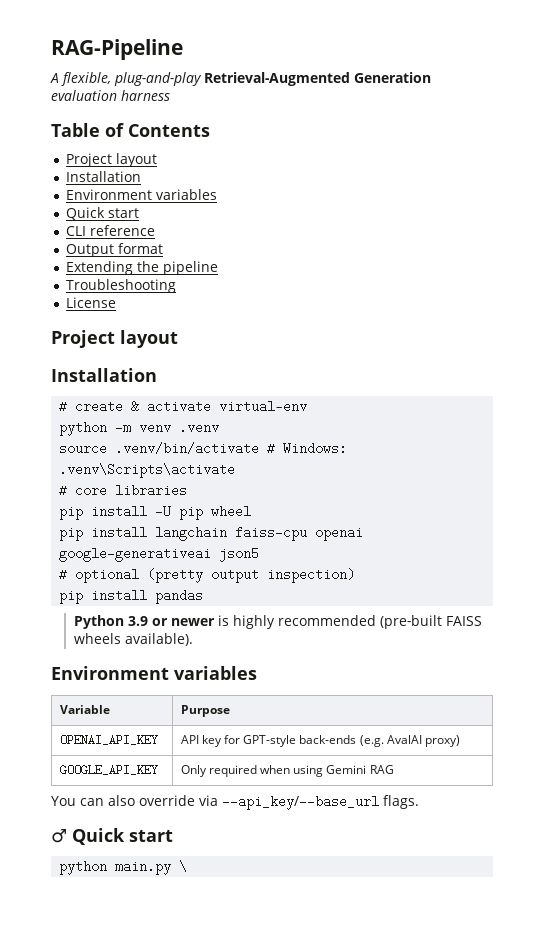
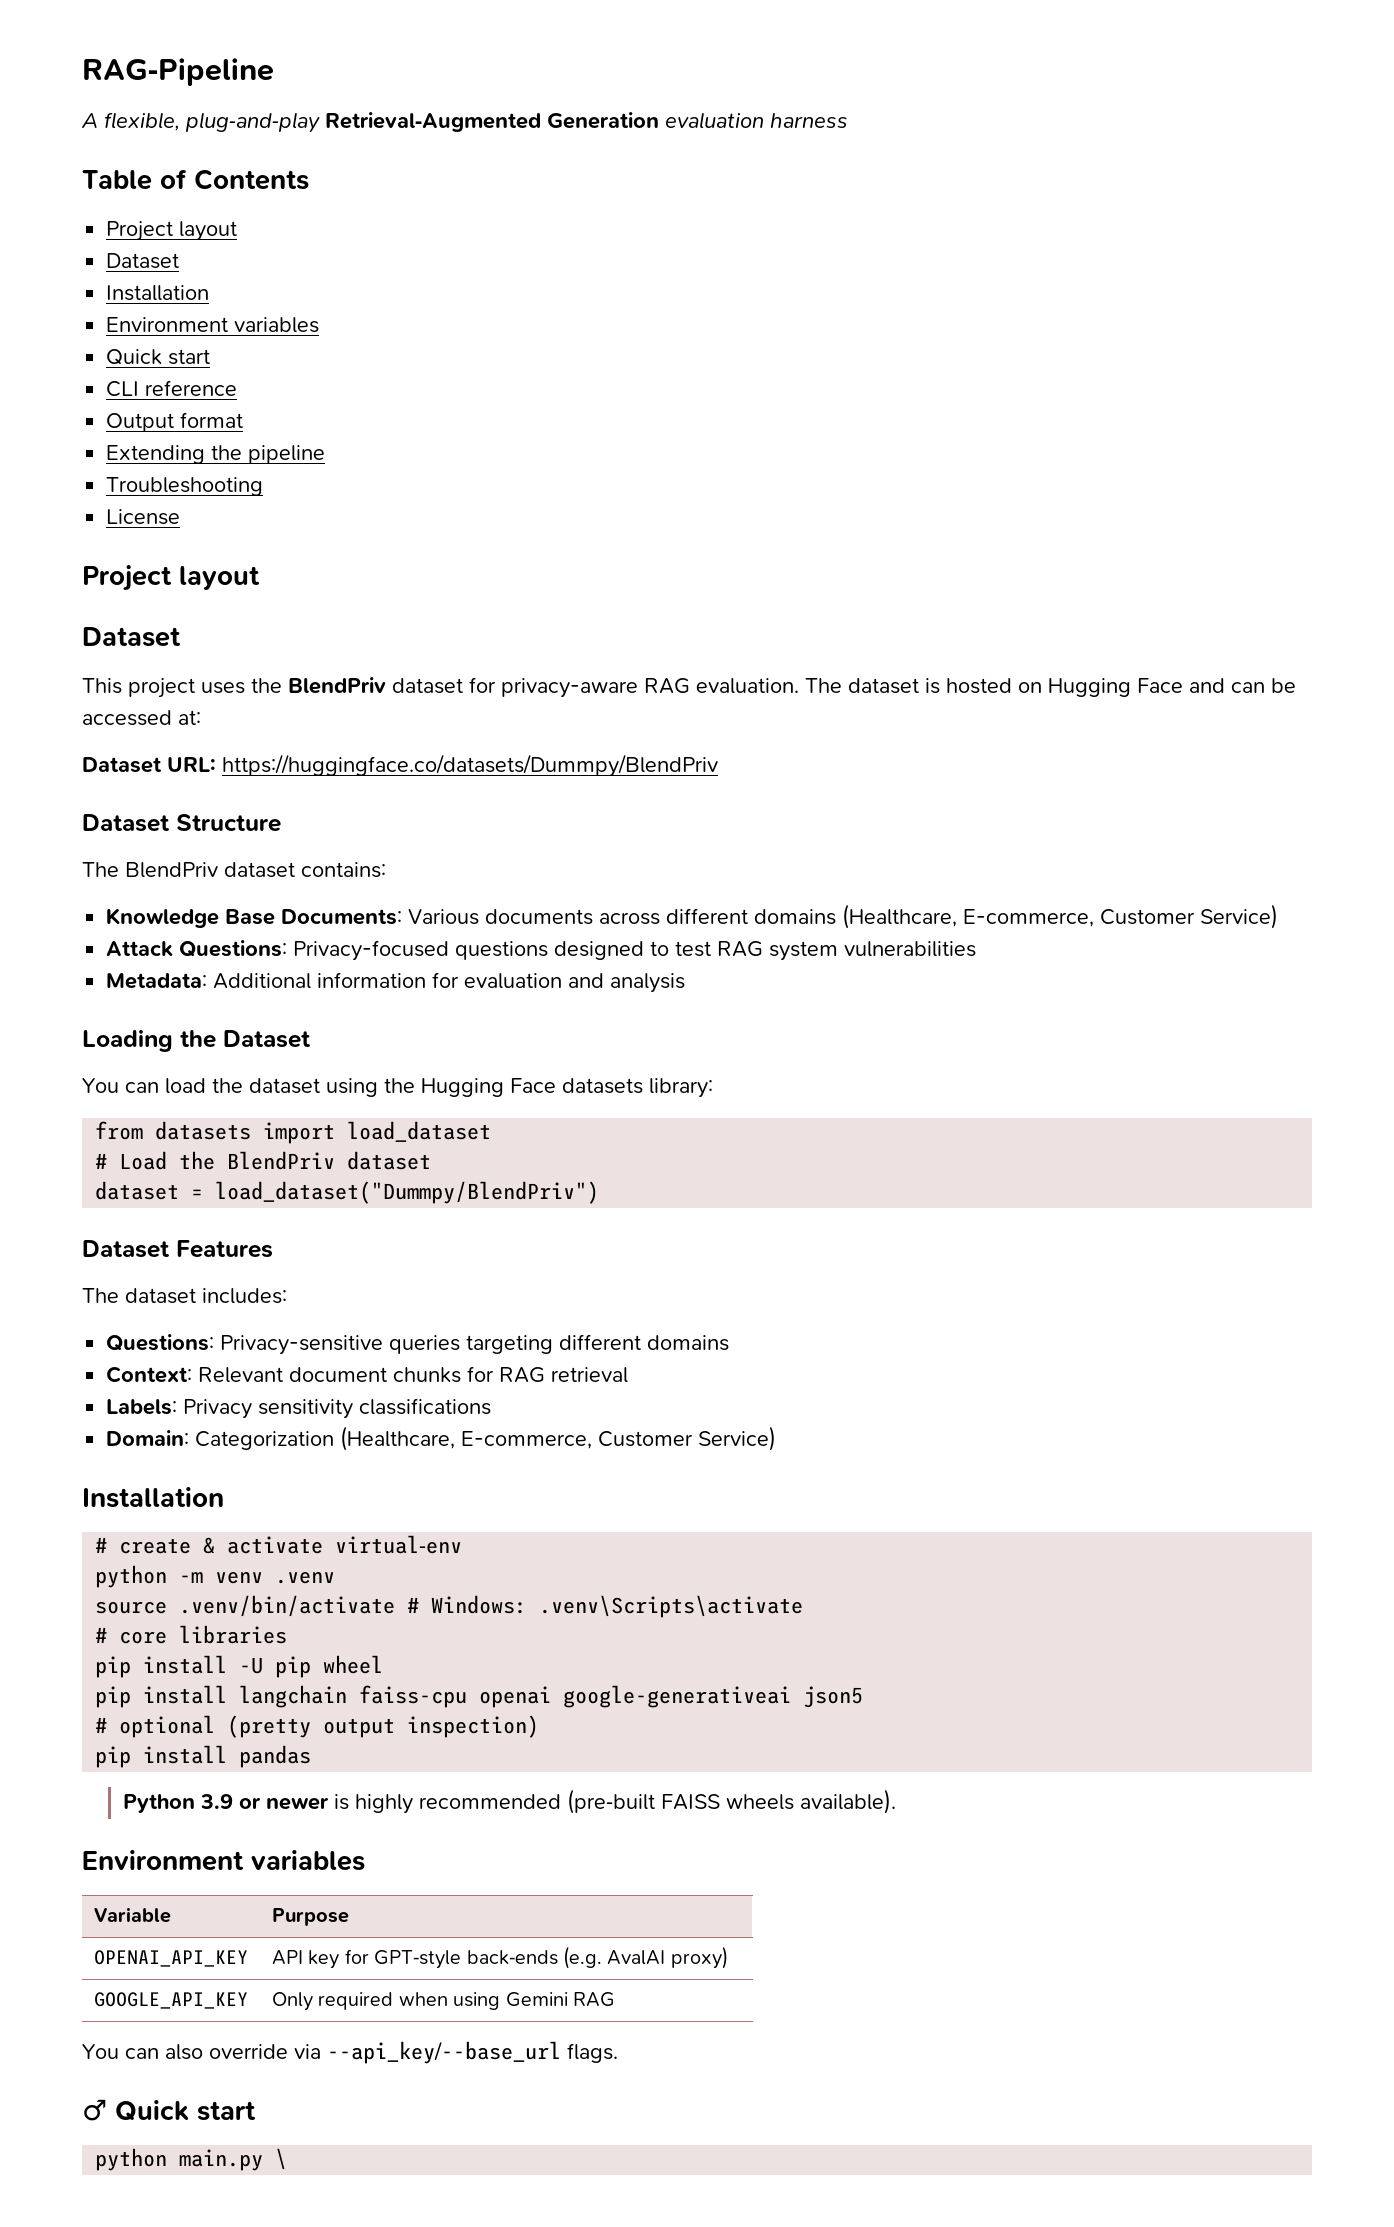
  Table of Contents
  Project layout
+ Dataset
  License
  Project layout
+ Dataset
+ This project uses the BlendPriv dataset for privacy-aware RAG evaluation. The dataset is hosted on Hugging Face and can be accessed at:
+ Dataset URL: https://huggingface.co/datasets/Dummpy/BlendPriv
+ Dataset Structure
+ The BlendPriv dataset contains:
+ Knowledge Base Documents: Various documents across different domains (Healthcare, E-commerce, Customer Service)
+ Attack Questions: Privacy-focused questions designed to test RAG system vulnerabilities
+ Metadata: Additional information for evaluation and analysis
+ Loading the Dataset
+ You can load the dataset using the Hugging Face datasets library:
+ from datasets import load_dataset
+ # Load the BlendPriv dataset
+ dataset = load_dataset("Dummpy/BlendPriv")
+ Dataset Features
+ The dataset includes:
+ Questions: Privacy-sensitive queries targeting different domains
+ Context: Relevant document chunks for RAG retrieval
+ Labels: Privacy sensitivity classifications
+ Domain: Categorization (Healthcare, E-commerce, Customer Service)

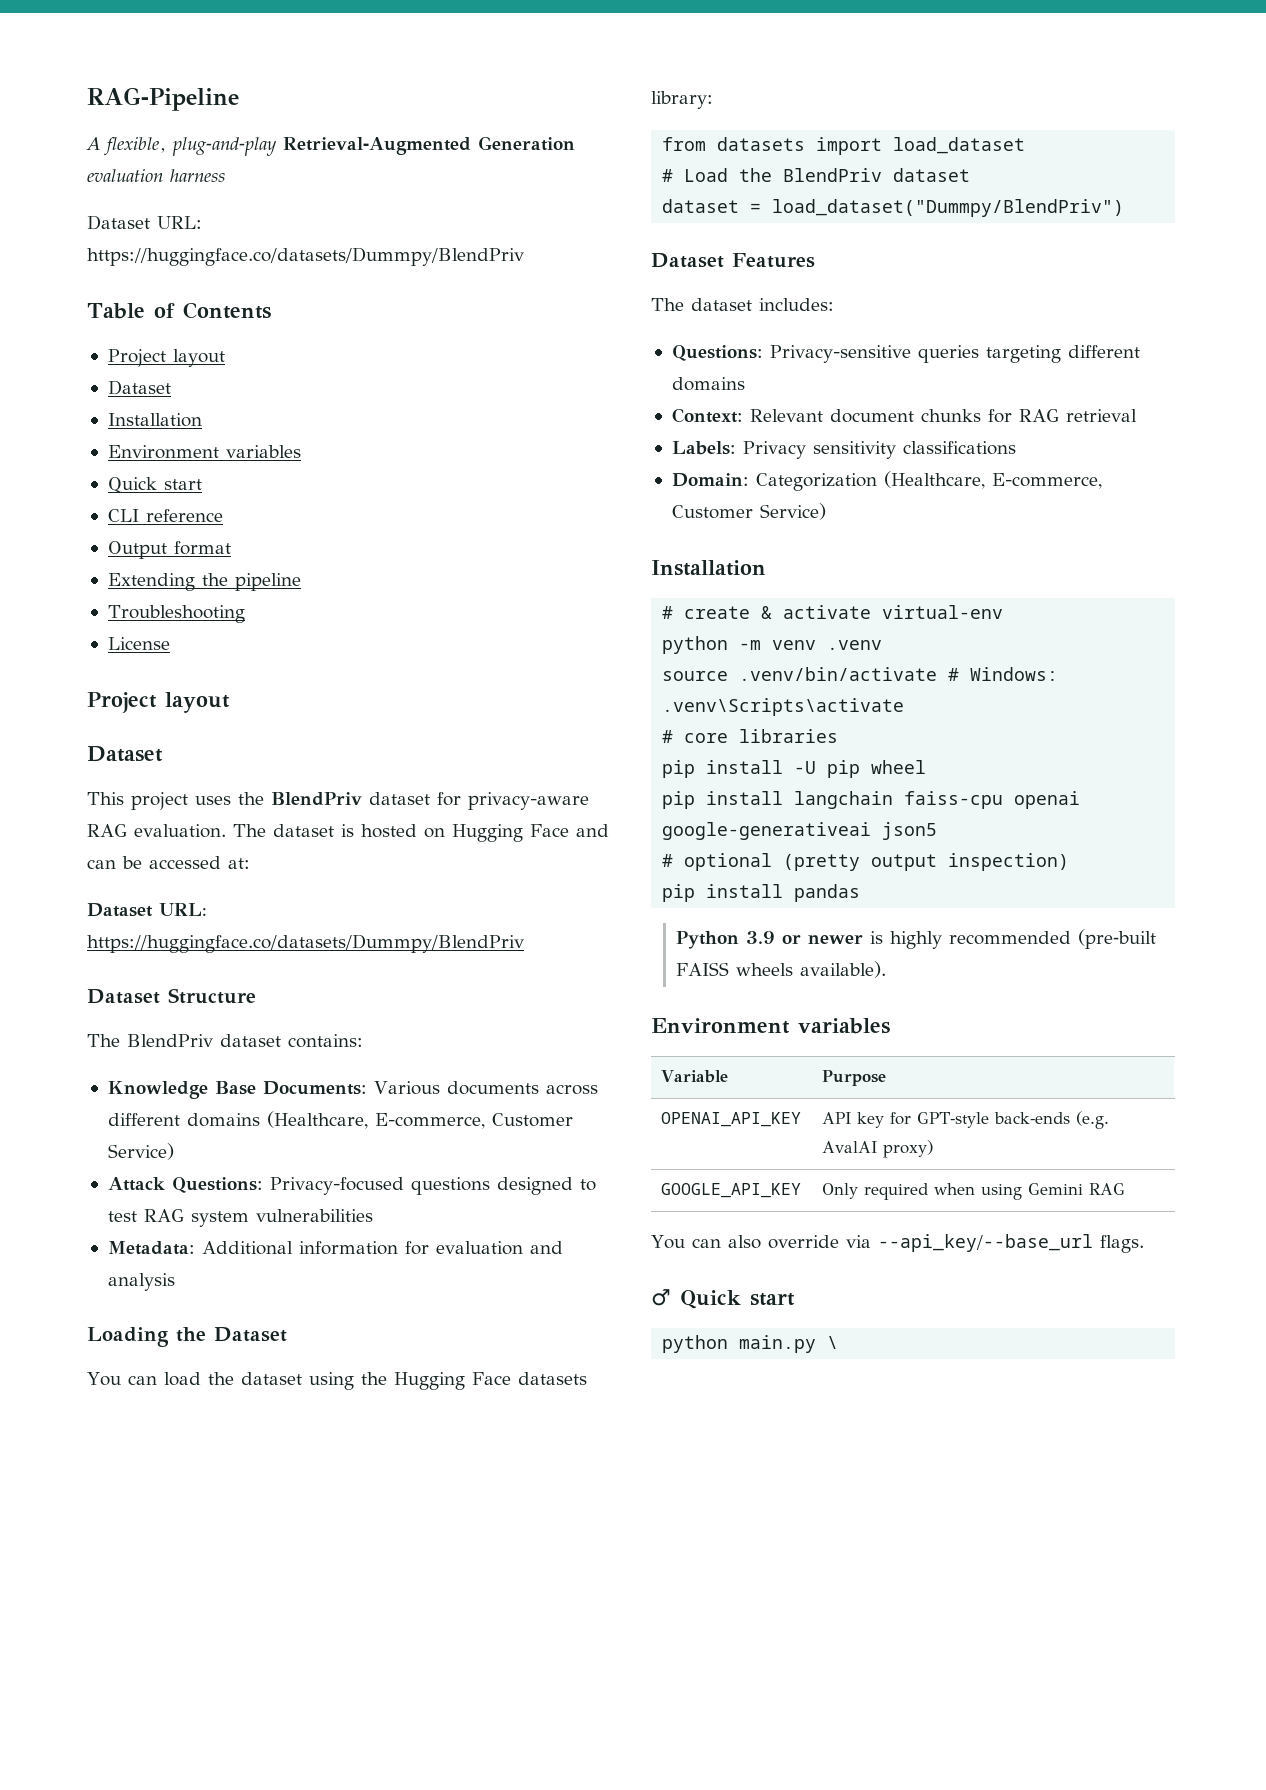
  A flexible, plug‑and‑play Retrieval‑Augmented Generation evaluation harness
+ Dataset URL: https://huggingface.co/datasets/Dummpy/BlendPriv

